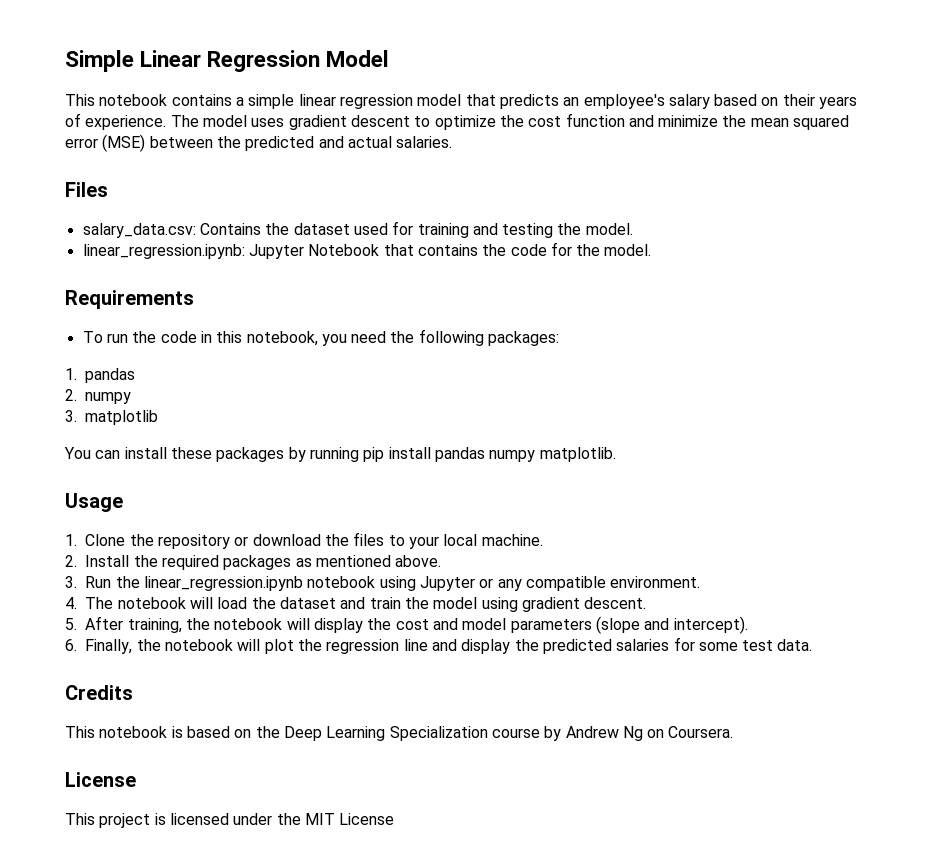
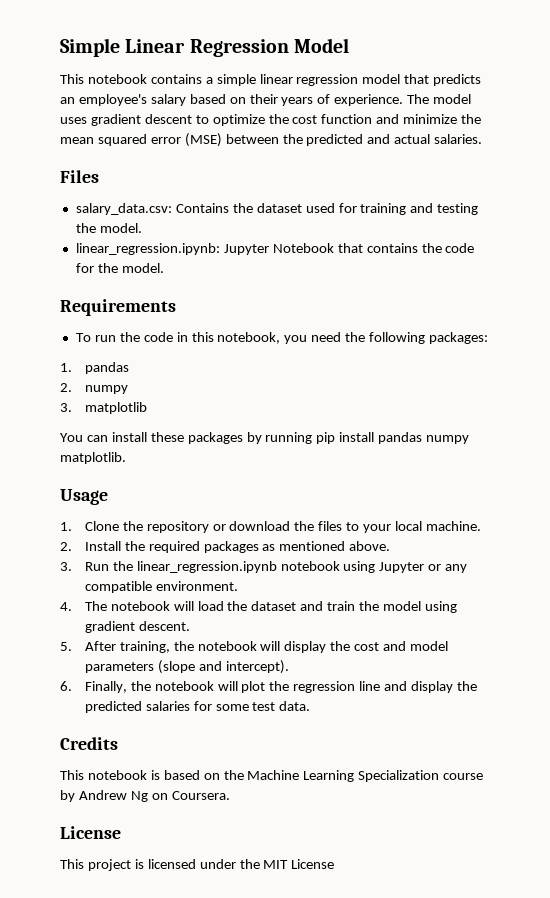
- This notebook is based on the Deep Learning Specialization course by Andrew Ng on Coursera.
+ This notebook is based on the Machine Learning Specialization course by Andrew Ng on Coursera.

